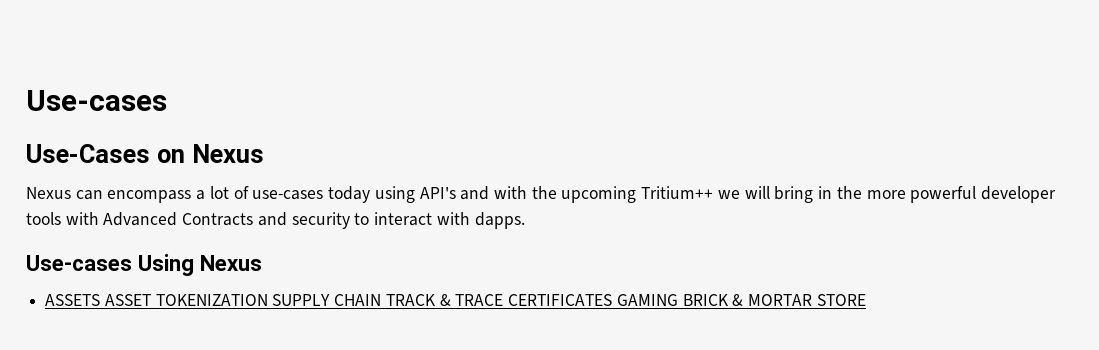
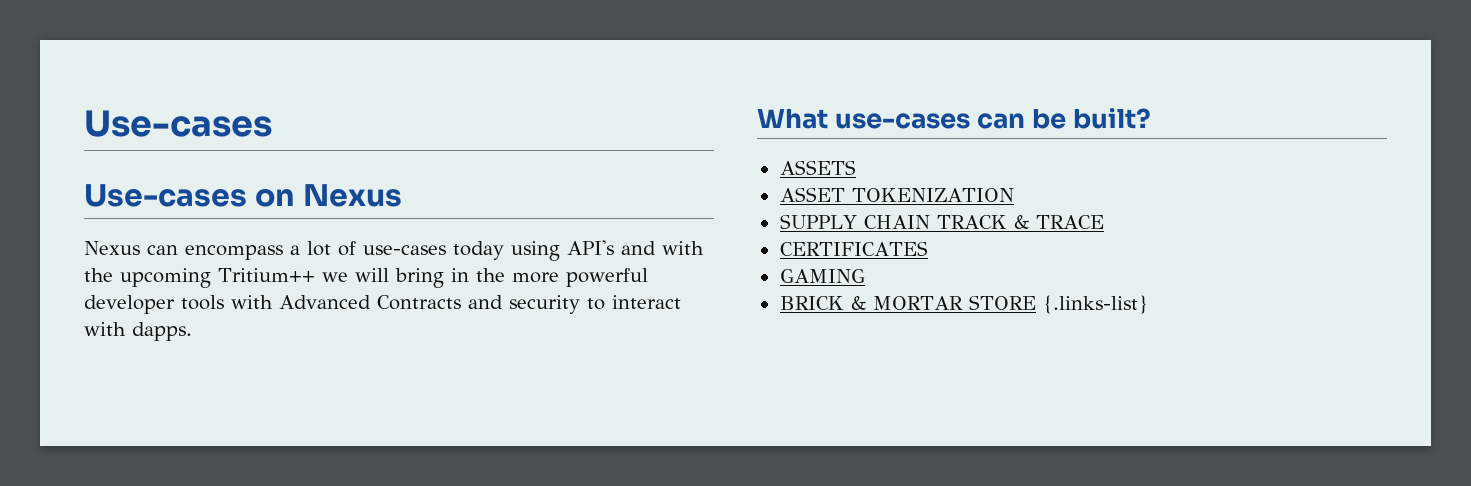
- Use-Cases on Nexus
+ Use-cases on Nexus
- Use-cases Using Nexus
+ What use-cases can be built?
- ASSETS ASSET TOKENIZATION SUPPLY CHAIN TRACK & TRACE CERTIFICATES GAMING BRICK & MORTAR STORE
+ ASSETS
+ ASSET TOKENIZATION
+ SUPPLY CHAIN TRACK & TRACE
+ CERTIFICATES
+ GAMING
+ BRICK & MORTAR STORE {.links-list}

